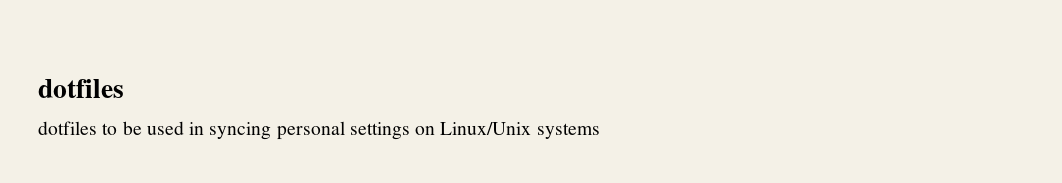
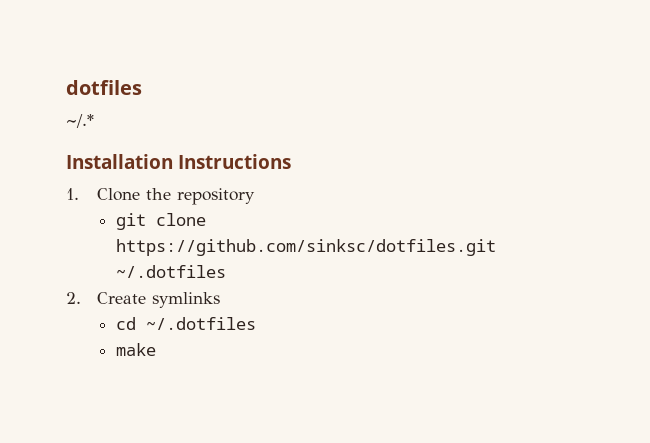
- dotfiles to be used in syncing personal settings on Linux/Unix systems
+ ~/.*
+ Installation Instructions
+ 1. Clone the repository
+ git clone https://github.com/sinksc/dotfiles.git ~/.dotfiles
+ 2. Create symlinks
+ cd ~/.dotfiles
+ make

